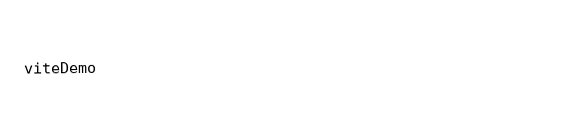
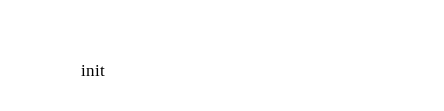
- viteDemo
+ init

